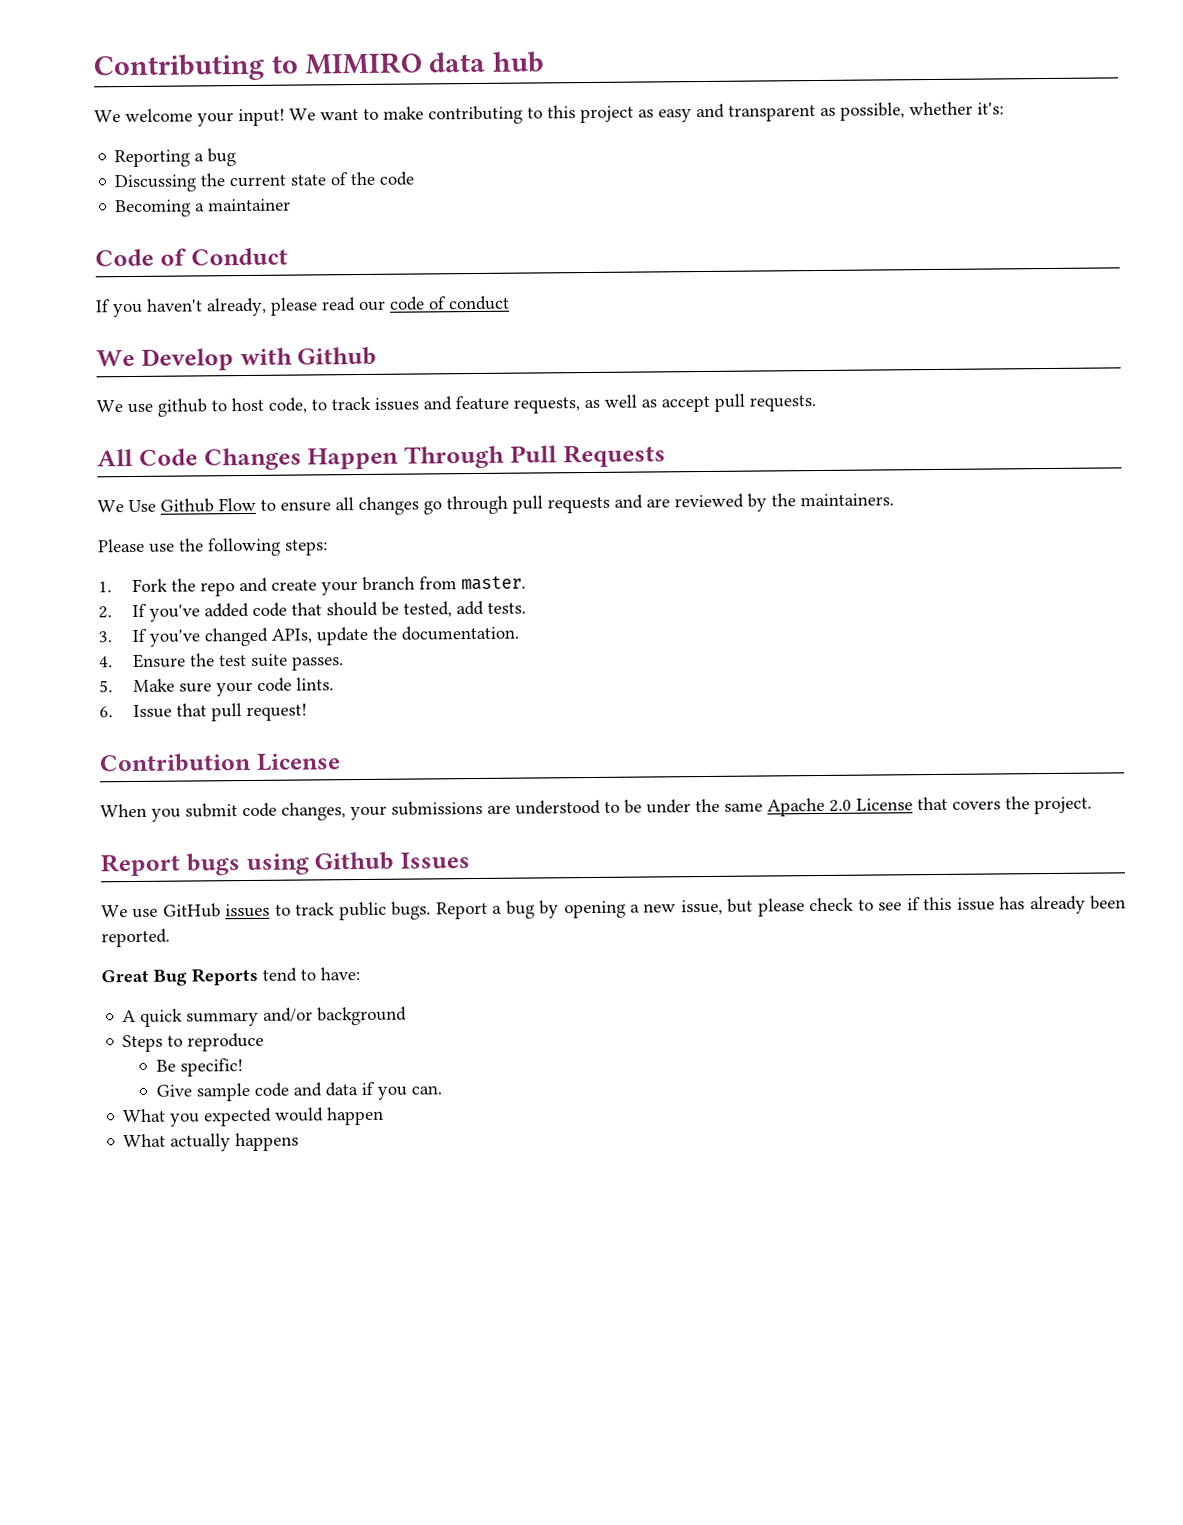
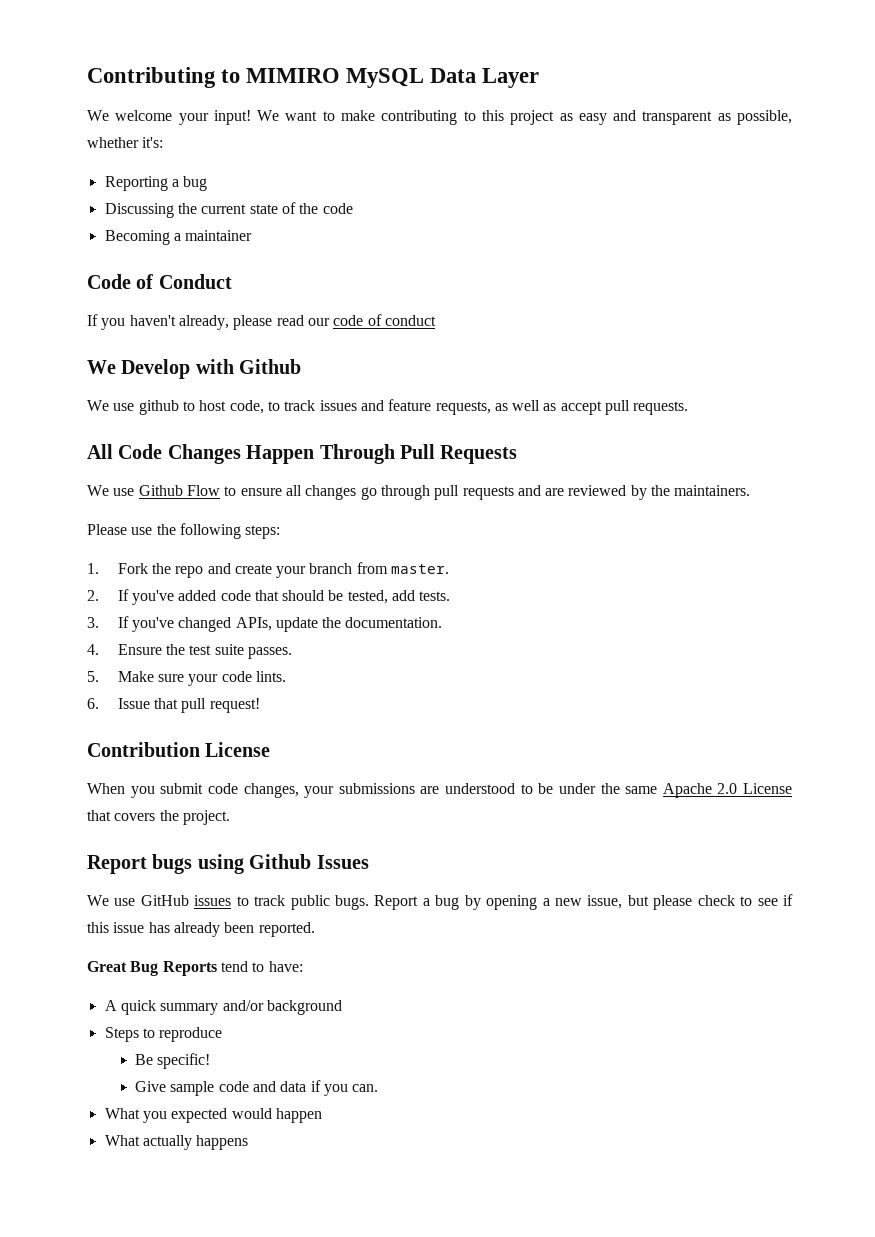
- Contributing to MIMIRO data hub
+ Contributing to MIMIRO MySQL Data Layer
- We Use Github Flow to ensure all changes go through pull requests and are reviewed by the maintainers.
+ We use Github Flow to ensure all changes go through pull requests and are reviewed by the maintainers.

